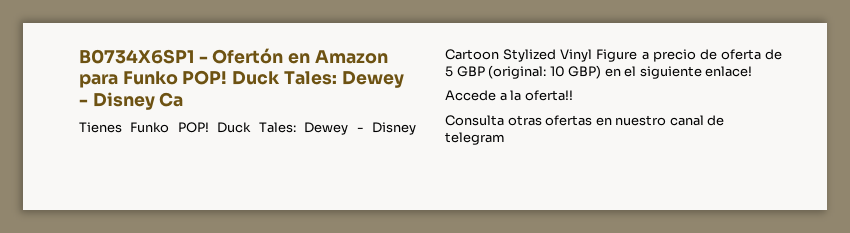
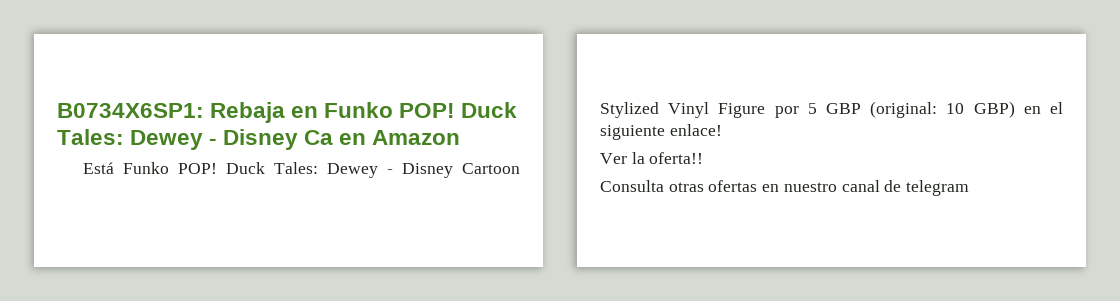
- B0734X6SP1 - Ofertón en Amazon para Funko POP!
+ B0734X6SP1: Rebaja en Funko POP!
- Duck Tales: Dewey - Disney Ca
- Tienes Funko POP!
+ Duck Tales: Dewey - Disney Ca en Amazon
+ Está Funko POP!
- Duck Tales: Dewey - Disney Cartoon Stylized Vinyl Figure a precio de oferta de 5 GBP (original: 10 GBP) en el siguiente enlace!
+ Duck Tales: Dewey - Disney Cartoon Stylized Vinyl Figure por 5 GBP (original: 10 GBP) en el siguiente enlace!
- Accede a la oferta!!
+ Ver la oferta!!

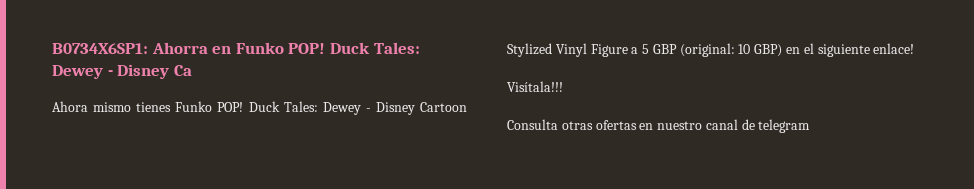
- B0734X6SP1: Rebaja en Funko POP!
+ B0734X6SP1: Ahorra en Funko POP!
- Duck Tales: Dewey - Disney Ca en Amazon
- Está Funko POP!
+ Duck Tales: Dewey - Disney Ca
+ Ahora mismo tienes Funko POP!
- Duck Tales: Dewey - Disney Cartoon Stylized Vinyl Figure por 5 GBP (original: 10 GBP) en el siguiente enlace!
+ Duck Tales: Dewey - Disney Cartoon Stylized Vinyl Figure a 5 GBP (original: 10 GBP) en el siguiente enlace!
- Ver la oferta!!
+ Visítala!!!

